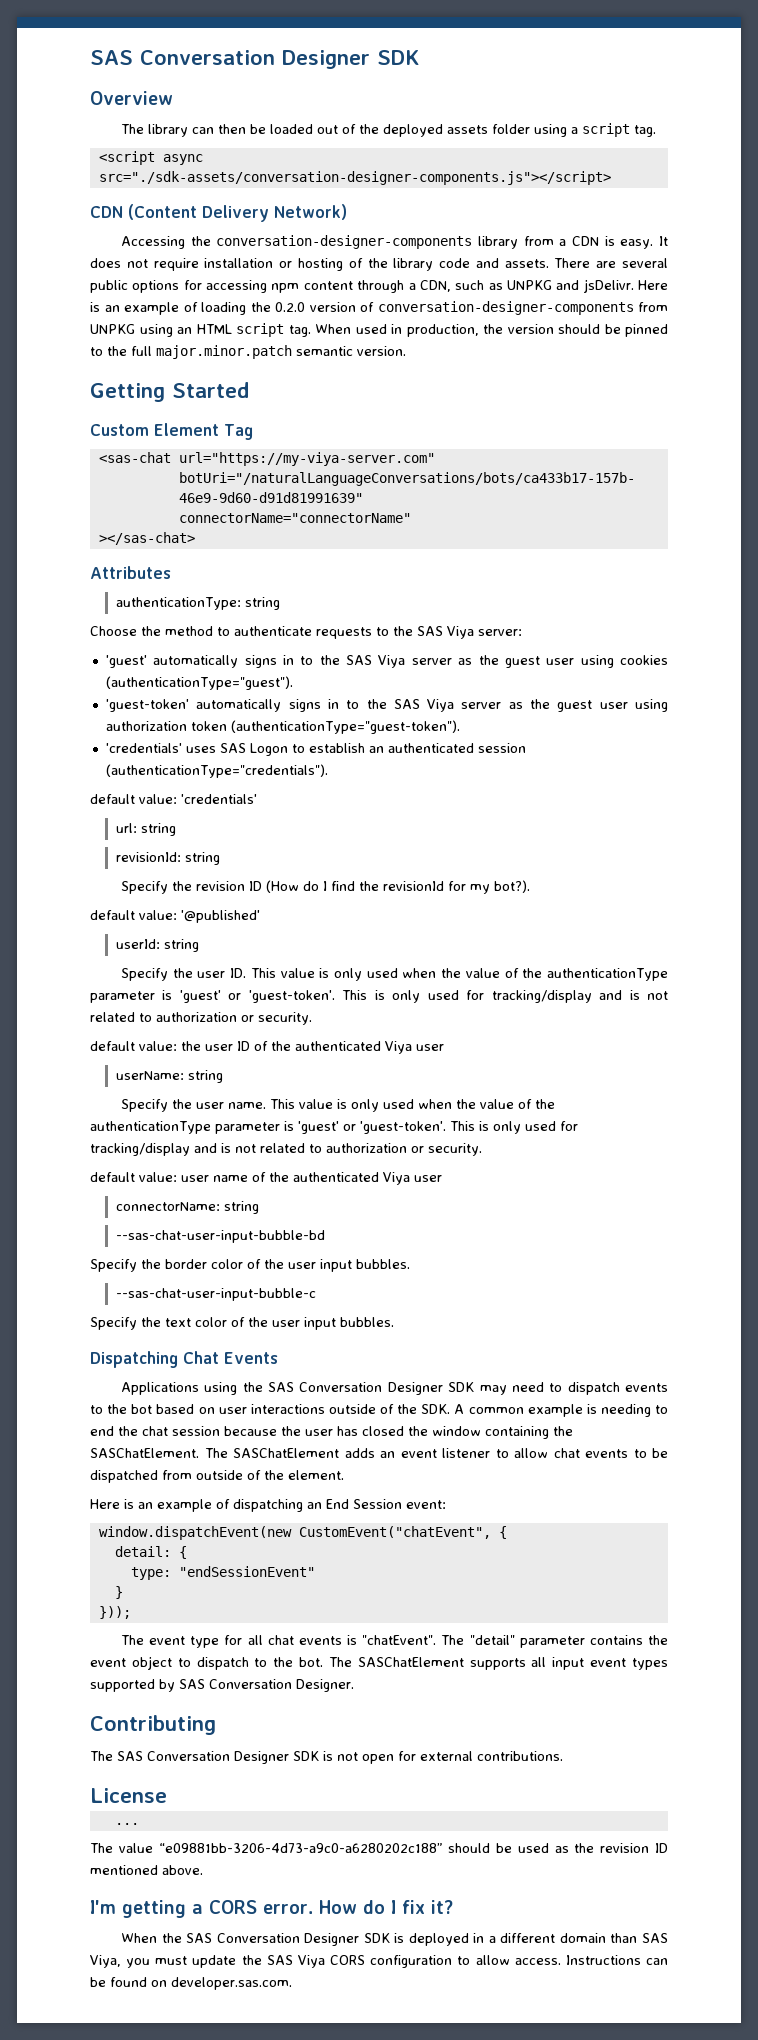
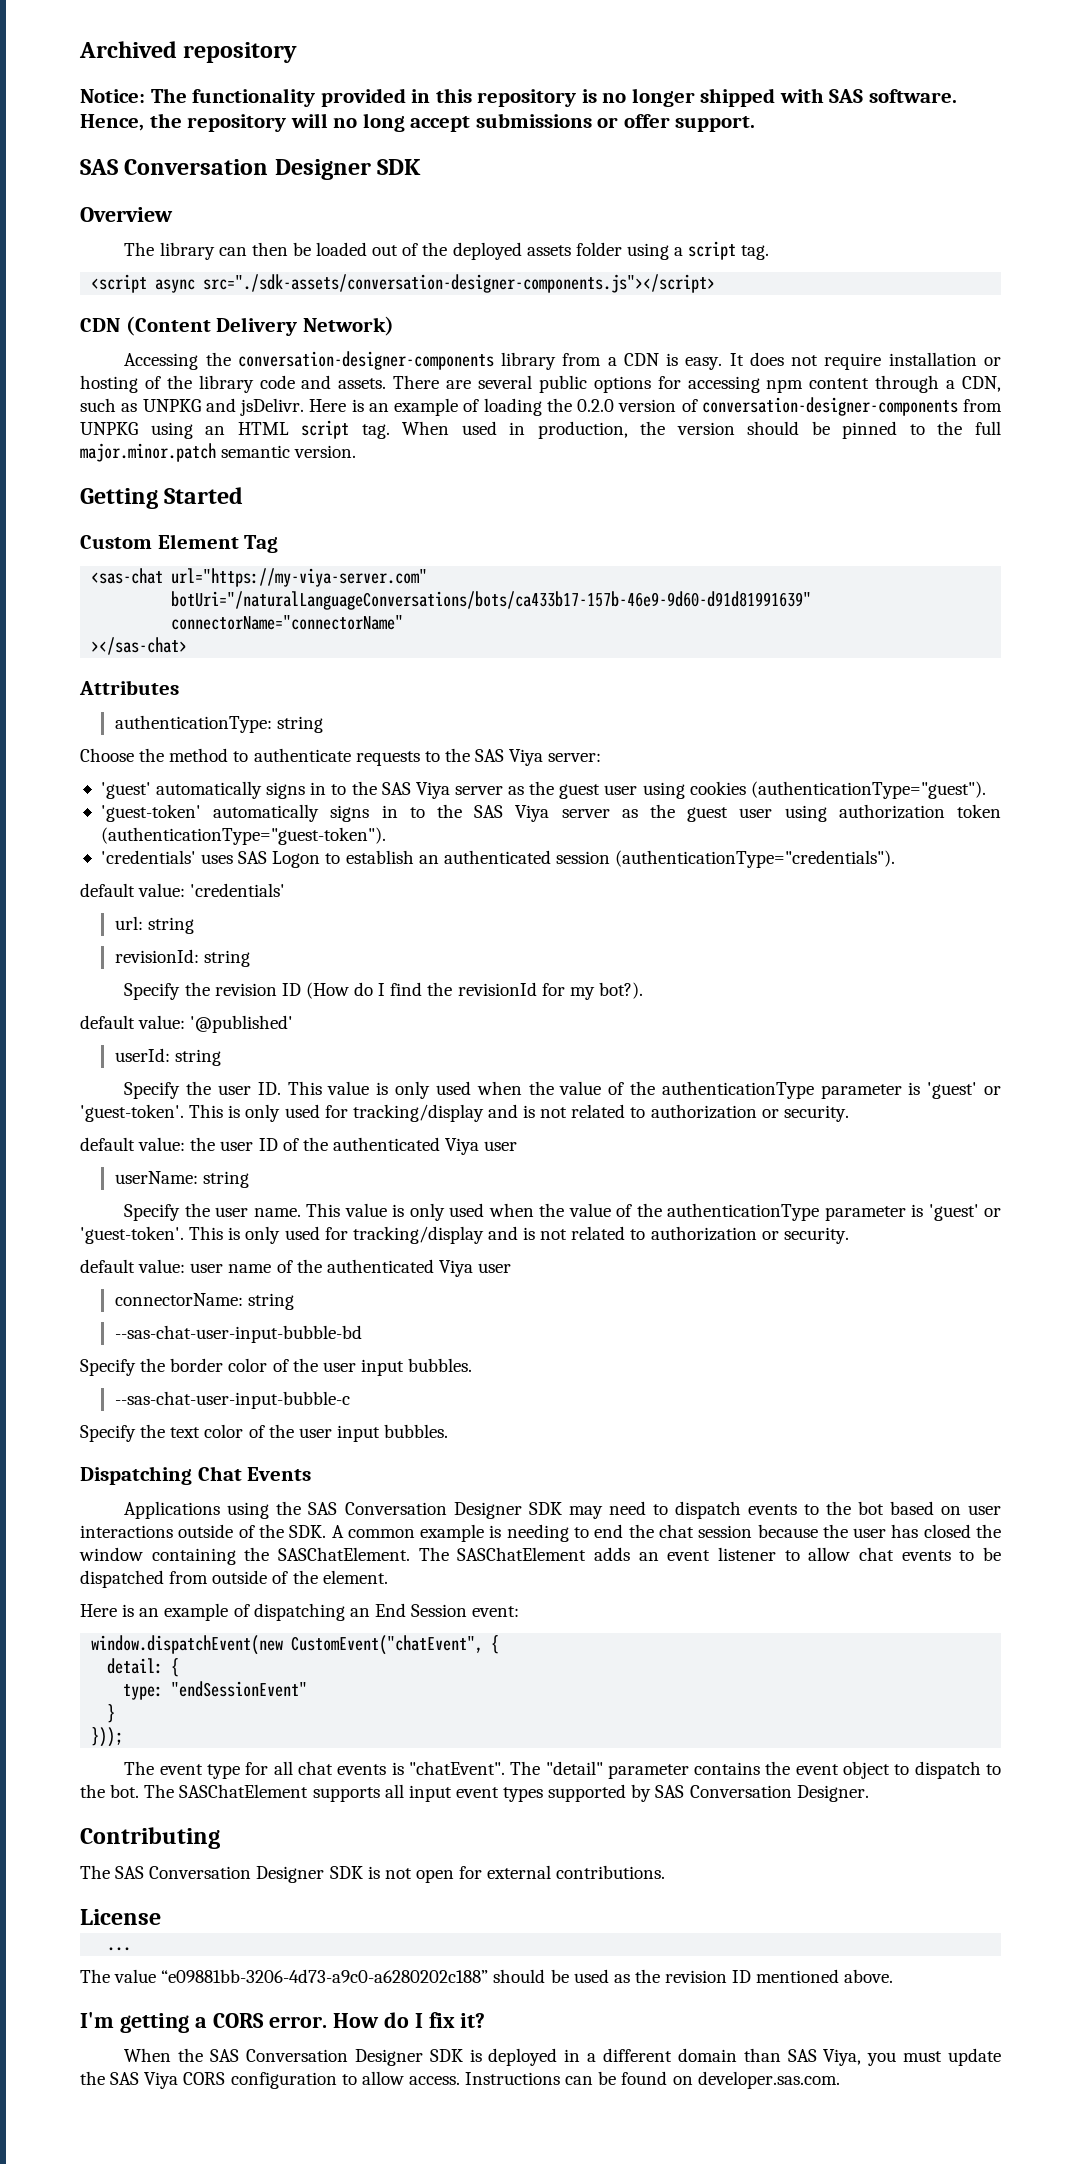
+ Archived repository
+ Notice: The functionality provided in this repository is no longer shipped with SAS software. Hence, the repository will no long accept submissions or offer support.

